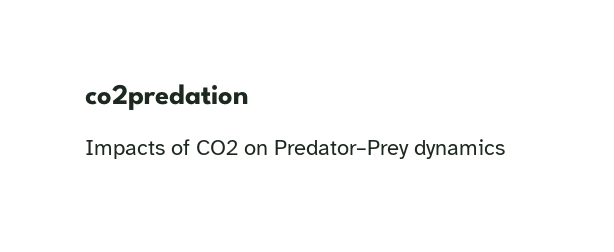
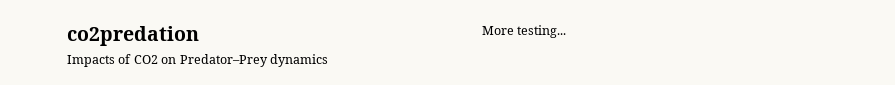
+ More testing...

